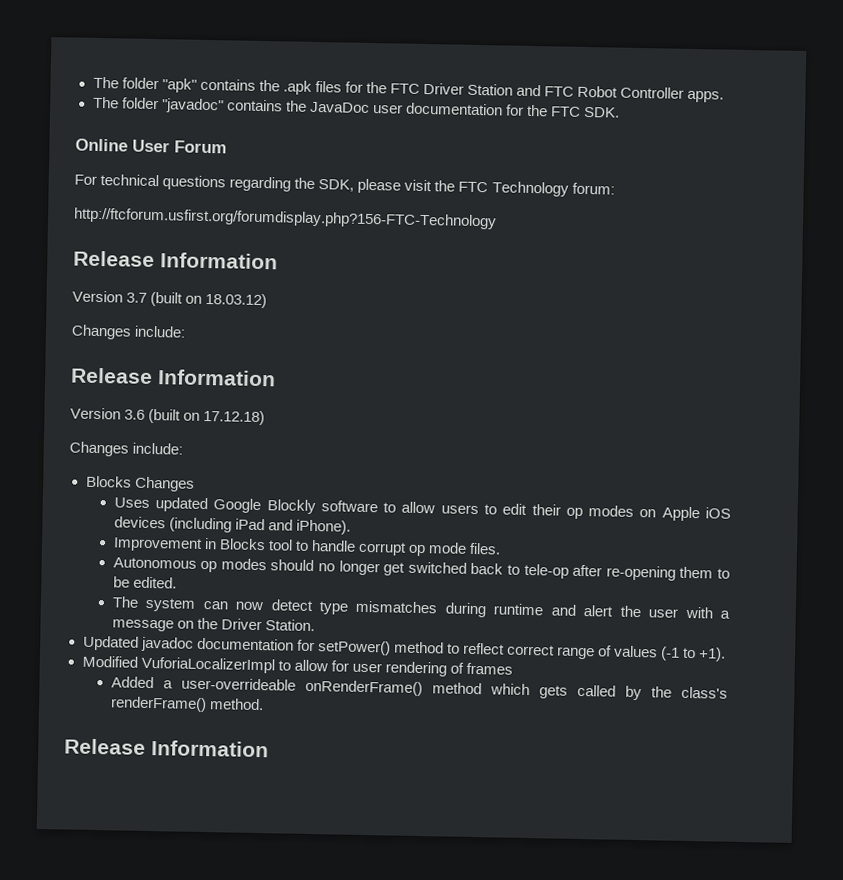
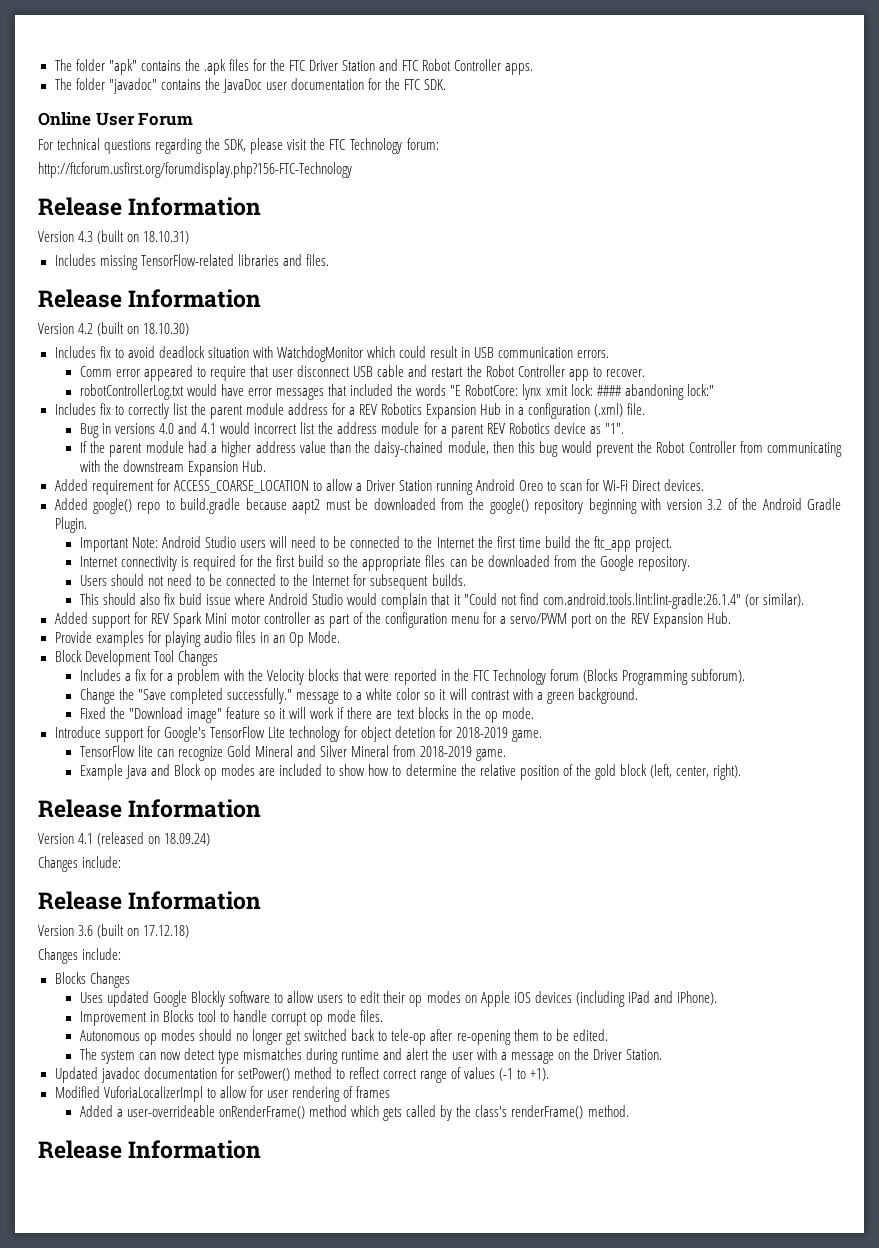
- Version 3.7 (built on 18.03.12)
+ Version 4.3 (built on 18.10.31)
+ Includes missing TensorFlow-related libraries and files.
+ Release Information
+ Version 4.2 (built on 18.10.30)
+ Includes fix to avoid deadlock situation with WatchdogMonitor which could result in USB communication errors.
+ Comm error appeared to require that user disconnect USB cable and restart the Robot Controller app to recover.
+ robotControllerLog.txt would have error messages that included the words "E RobotCore: lynx xmit lock: #### abandoning lock:"
+ Includes fix to correctly list the parent module address for a REV Robotics Expansion Hub in a configuration (.xml) file.
+ Bug in versions 4.0 and 4.1 would incorrect list the address module for a parent REV Robotics device as "1".
+ If the parent module had a higher address value than the daisy-chained module, then this bug would prevent the Robot Controller from communicating with the downstream Expansion Hub.
+ Added requirement for ACCESS_COARSE_LOCATION to allow a Driver Station running Android Oreo to scan for Wi-Fi Direct devices.
+ Added google() repo to build.gradle because aapt2 must be downloaded from the google() repository beginning with version 3.2 of the Android Gradle Plugin.
+ Important Note: Android Studio users will need to be connected to the Internet the first time build the ftc_app project.
+ Internet connectivity is required for the first build so the appropriate files can be downloaded from the Google repository.
+ Users should not need to be connected to the Internet for subsequent builds.
+ This should also fix buid issue where Android Studio would complain that it "Could not find com.android.tools.lint:lint-gradle:26.1.4" (or similar).
+ Added support for REV Spark Mini motor controller as part of the configuration menu for a servo/PWM port on the REV Expansion Hub.
+ Provide examples for playing audio files in an Op Mode.
+ Block Development Tool Changes
+ Includes a fix for a problem with the Velocity blocks that were reported in the FTC Technology forum (Blocks Programming subforum).
+ Change the "Save completed successfully." message to a white color so it will contrast with a green background.
+ Fixed the "Download image" feature so it will work if there are text blocks in the op mode.
+ Introduce support for Google's TensorFlow Lite technology for object detetion for 2018-2019 game.
+ TensorFlow lite can recognize Gold Mineral and Silver Mineral from 2018-2019 game.
+ Example Java and Block op modes are included to show how to determine the relative position of the gold block (left, center, right).
+ Release Information
+ Version 4.1 (released on 18.09.24)

